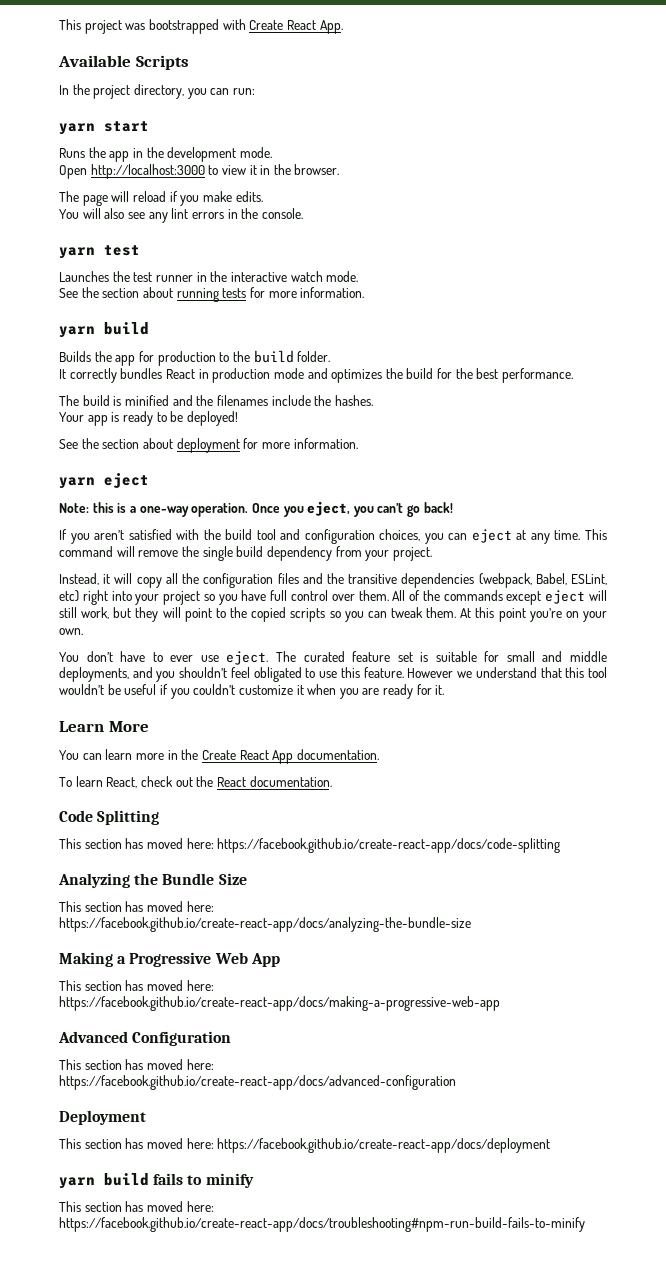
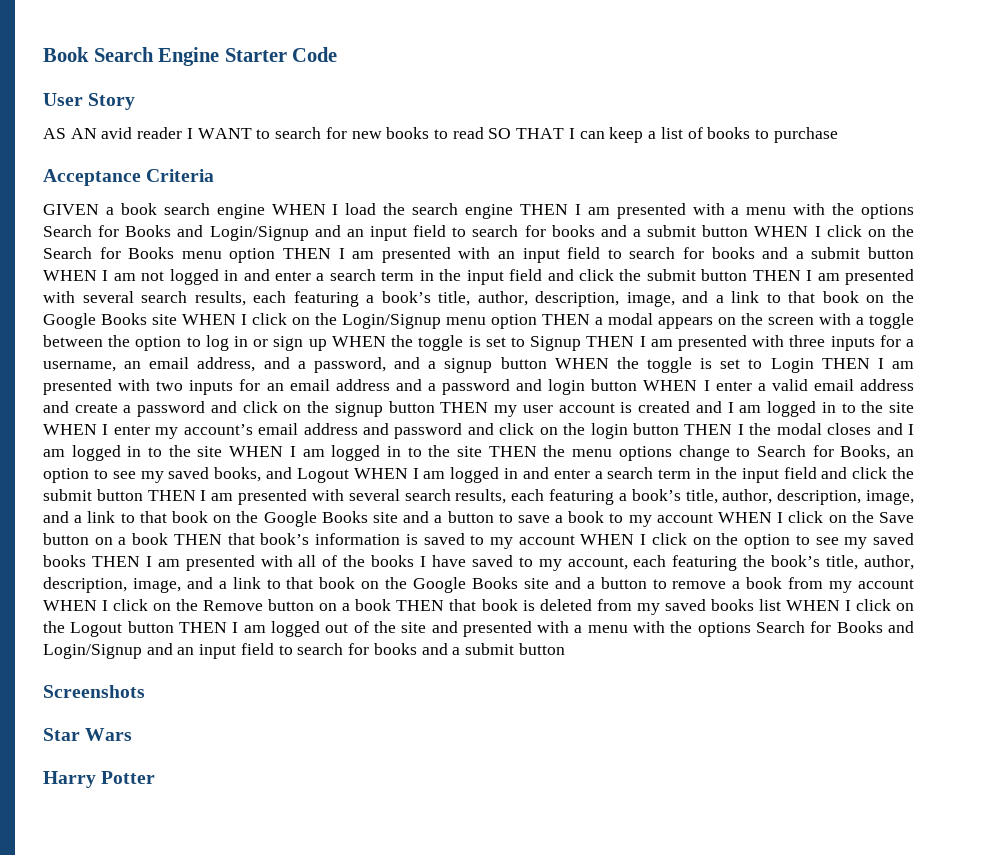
- This project was bootstrapped with Create React App.
- Available Scripts
- In the project directory, you can run:
- yarn start
- Runs the app in the development mode.
- Open http://localhost:3000 to view it in the browser.
- The page will reload if you make edits.
- You will also see any lint errors in the console.
- yarn test
- Launches the test runner in the interactive watch mode.
- See the section about running tests for more information.
- yarn build
- Builds the app for production to the build folder.
- It correctly bundles React in production mode and optimizes the build for the best performance.
- The build is minified and the filenames include the hashes.
- Your app is ready to be deployed!
- See the section about deployment for more information.
- yarn eject
- Note: this is a one-way operation. Once you eject, you can’t go back!
- If you aren’t satisfied with the build tool and configuration choices, you can eject at any time. This command will remove the single build dependency from your project.
- Instead, it will copy all the configuration files and the transitive dependencies (webpack, Babel, ESLint, etc) right into your project so you have full control over them. All of the commands except eject will still work, but they will point to the copied scripts so you can tweak them. At this point you’re on your own.
- You don’t have to ever use eject. The curated feature set is suitable for small and middle deployments, and you shouldn’t feel obligated to use this feature. However we understand that this tool wouldn’t be useful if you couldn’t customize it when you are ready for it.
- Learn More
- You can learn more in the Create React App documentation.
- To learn React, check out the React documentation.
- Code Splitting
- This section has moved here: https://facebook.github.io/create-react-app/docs/code-splitting
- Analyzing the Bundle Size
- This section has moved here: https://facebook.github.io/create-react-app/docs/analyzing-the-bundle-size
- Making a Progressive Web App
- This section has moved here: https://facebook.github.io/create-react-app/docs/making-a-progressive-web-app
- Advanced Configuration
- This section has moved here: https://facebook.github.io/create-react-app/docs/advanced-configuration
- Deployment
- This section has moved here: https://facebook.github.io/create-react-app/docs/deployment
- yarn build fails to minify
- This section has moved here: https://facebook.github.io/create-react-app/docs/troubleshooting#npm-run-build-fails-to-minify
+ Book Search Engine Starter Code
+ User Story
+ AS AN avid reader I WANT to search for new books to read SO THAT I can keep a list of books to purchase
+ Acceptance Criteria
+ GIVEN a book search engine WHEN I load the search engine THEN I am presented with a menu with the options Search for Books and Login/Signup and an input field to search for books and a submit button WHEN I click on the Search for Books menu option THEN I am presented with an input field to search for books and a submit button WHEN I am not logged in and enter a search term in the input field and click the submit button THEN I am presented with several search results, each featuring a book’s title, author, description, image, and a link to that book on the Google Books site WHEN I click on the Login/Signup menu option THEN a modal appears on the screen with a toggle between the option to log in or sign up WHEN the toggle is set to Signup THEN I am presented with three inputs for a username, an email address, and a password, and a signup button WHEN the toggle is set to Login THEN I am presented with two inputs for an email address and a password and login button WHEN I enter a valid email address and create a password and click on the signup button THEN my user account is created and I am logged in to the site WHEN I enter my account’s email address and password and click on the login button THEN I the modal closes and I am logged in to the site WHEN I am logged in to the site THEN the menu options change to Search for Books, an option to see my saved books, and Logout WHEN I am logged in and enter a search term in the input field and click the submit button THEN I am presented with several search results, each featuring a book’s title, author, description, image, and a link to that book on the Google Books site and a button to save a book to my account WHEN I click on the Save button on a book THEN that book’s information is saved to my account WHEN I click on the option to see my saved books THEN I am presented with all of the books I have saved to my account, each featuring the book’s title, author, description, image, and a link to that book on the Google Books site and a button to remove a book from my account WHEN I click on the Remove button on a book THEN that book is deleted from my saved books list WHEN I click on the Logout button THEN I am logged out of the site and presented with a menu with the options Search for Books and Login/Signup and an input field to search for books and a submit button
+ Screenshots
+ Star Wars
+ Harry Potter

